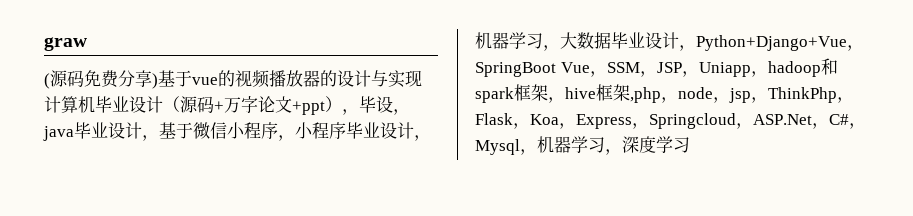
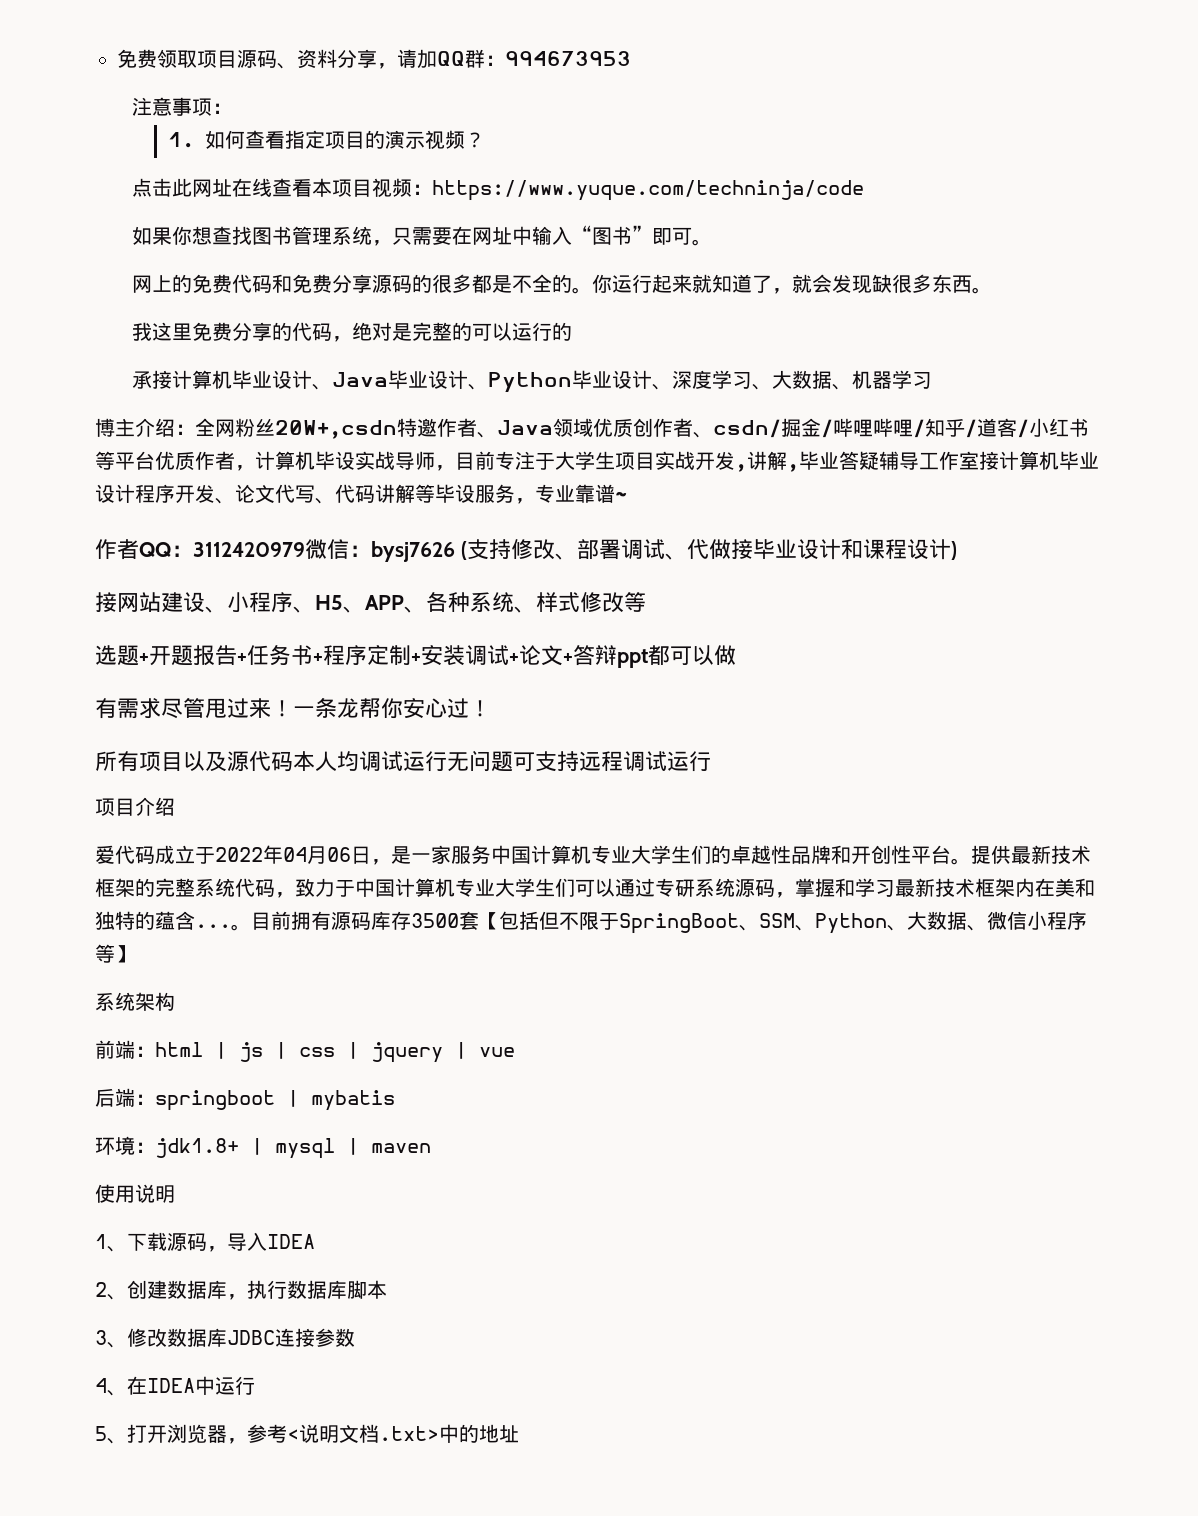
- graw
- (源码免费分享)基于vue的视频播放器的设计与实现计算机毕业设计（源码+万字论文+ppt），毕设，java毕业设计，基于微信小程序，小程序毕业设计，机器学习，大数据毕业设计，Python+Django+Vue，SpringBoot Vue，SSM，JSP，Uniapp，hadoop和spark框架，hive框架,php，node，jsp，ThinkPhp，Flask，Koa，Express，Springcloud，ASP.Net，C#，Mysql，机器学习，深度学习
+ 免费领取项目源码、资料分享，请加QQ群：994673953
+ 注意事项：
+ 1.如何查看指定项目的演示视频？
+ 点击此网址在线查看本项目视频：https://www.yuque.com/techninja/code
+ 如果你想查找图书管理系统，只需要在网址中输入“图书”即可。
+ 网上的免费代码和免费分享源码的很多都是不全的。你运行起来就知道了，就会发现缺很多东西。
+ 我这里免费分享的代码，绝对是完整的可以运行的
+ 承接计算机毕业设计、Java毕业设计、Python毕业设计、深度学习、大数据、机器学习
+ 博主介绍：全网粉丝20W+,csdn特邀作者、Java领域优质创作者、csdn/掘金/哔哩哔哩/知乎/道客/小红书等平台优质作者，计算机毕设实战导师，目前专注于大学生项目实战开发,讲解,毕业答疑辅导工作室接计算机毕业设计程序开发、论文代写、代码讲解等毕设服务，专业靠谱~
+ 作者QQ：3112420979微信：bysj7626 (支持修改、部署调试、代做接毕业设计和课程设计)
+ 接网站建设、小程序、H5、APP、各种系统、样式修改等
+ 选题+开题报告+任务书+程序定制+安装调试+论文+答辩ppt都可以做
+ 有需求尽管甩过来！一条龙帮你安心过！
+ 所有项目以及源代码本人均调试运行无问题可支持远程调试运行
+ 项目介绍
+ 爱代码成立于2022年04月06日，是一家服务中国计算机专业大学生们的卓越性品牌和开创性平台。提供最新技术框架的完整系统代码，致力于中国计算机专业大学生们可以通过专研系统源码，掌握和学习最新技术框架内在美和独特的蕴含...。目前拥有源码库存3500套【包括但不限于SpringBoot、SSM、Python、大数据、微信小程序等】
+ 系统架构
+ 前端：html | js | css | jquery | vue
+ 后端：springboot | mybatis
+ 环境：jdk1.8+ | mysql | maven
+ 使用说明
+ 1、下载源码，导入IDEA
+ 2、创建数据库，执行数据库脚本
+ 3、修改数据库JDBC连接参数
+ 4、在IDEA中运行
+ 5、打开浏览器，参考<说明文档.txt>中的地址

